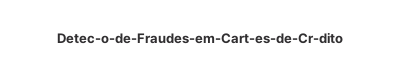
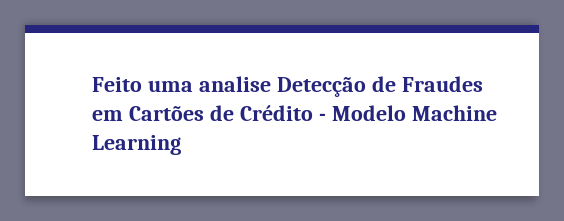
- Detec-o-de-Fraudes-em-Cart-es-de-Cr-dito
+ Feito uma analise Detecção de Fraudes em Cartões de Crédito - Modelo Machine Learning

